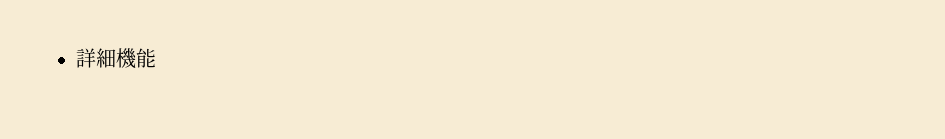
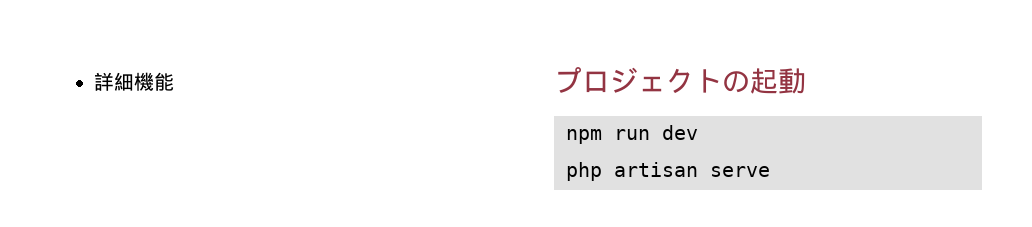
+ プロジェクトの起動
+ npm run dev
+ php artisan serve

